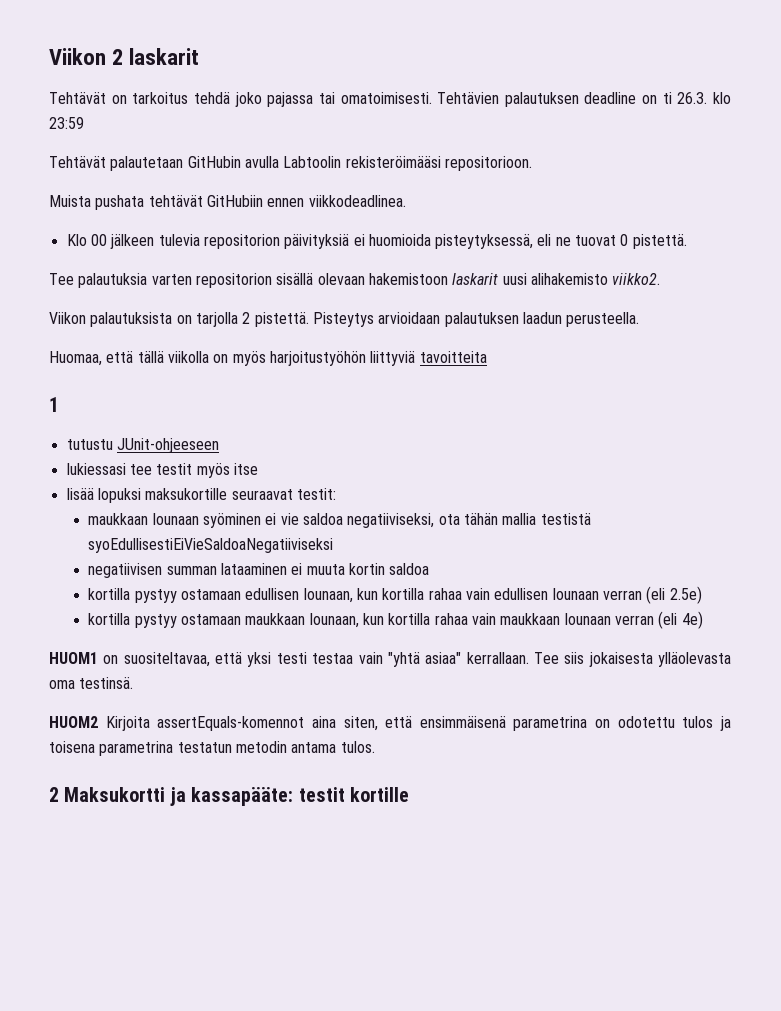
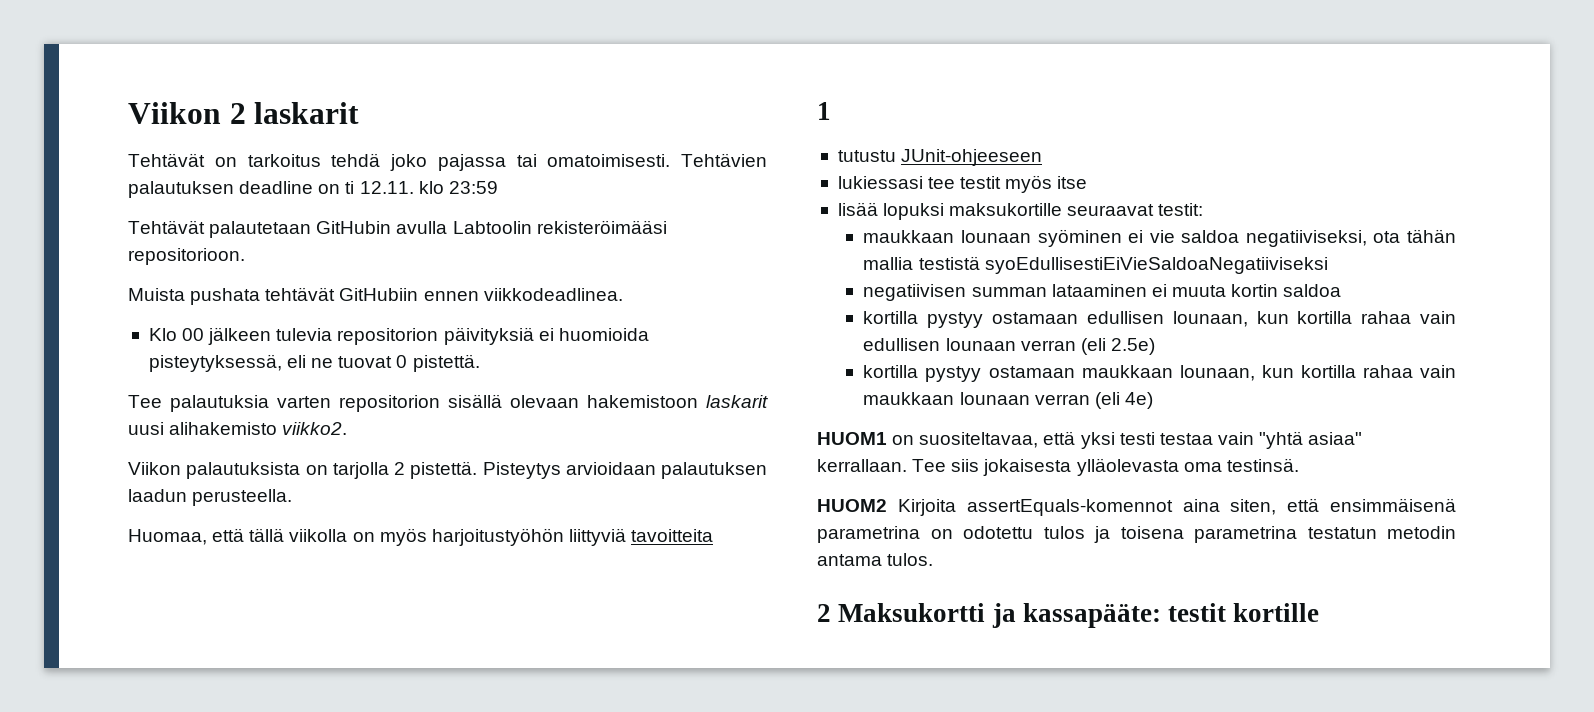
- Tehtävien palautuksen deadline on ti 26.3. klo 23:59
+ Tehtävien palautuksen deadline on ti 12.11. klo 23:59

